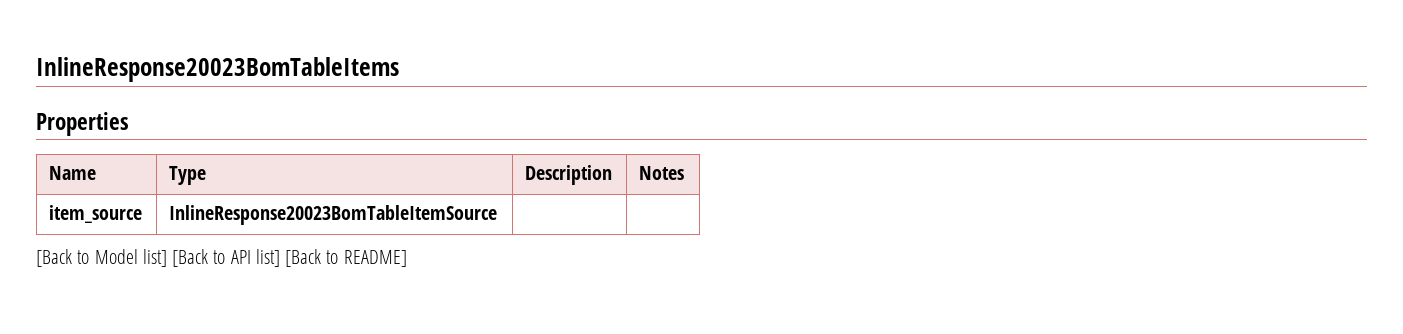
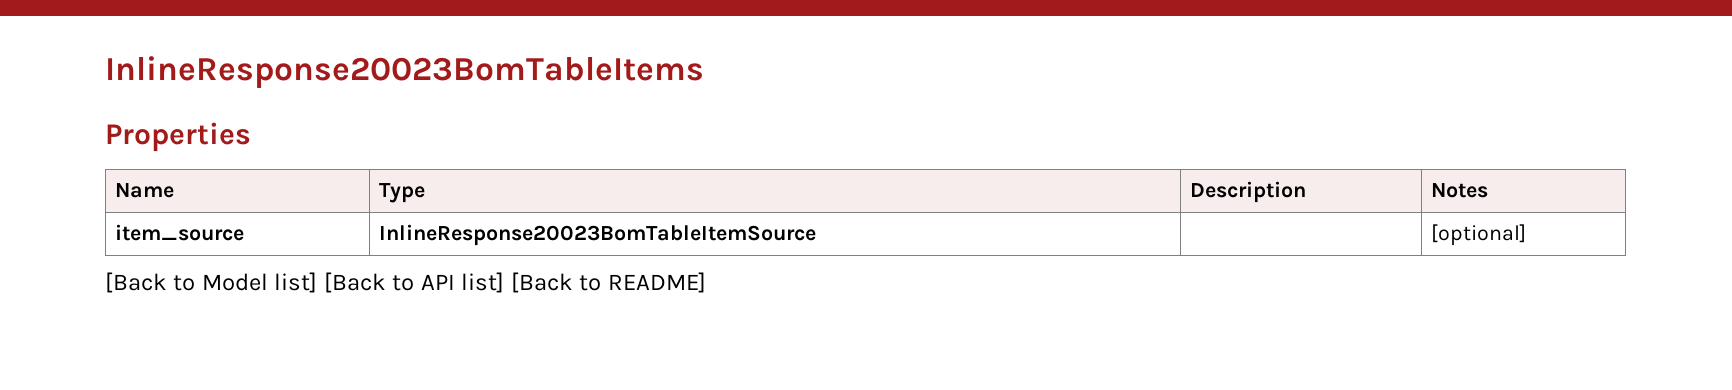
- item_source | InlineResponse20023BomTableItemSource | |
+ item_source | InlineResponse20023BomTableItemSource | | [optional]

